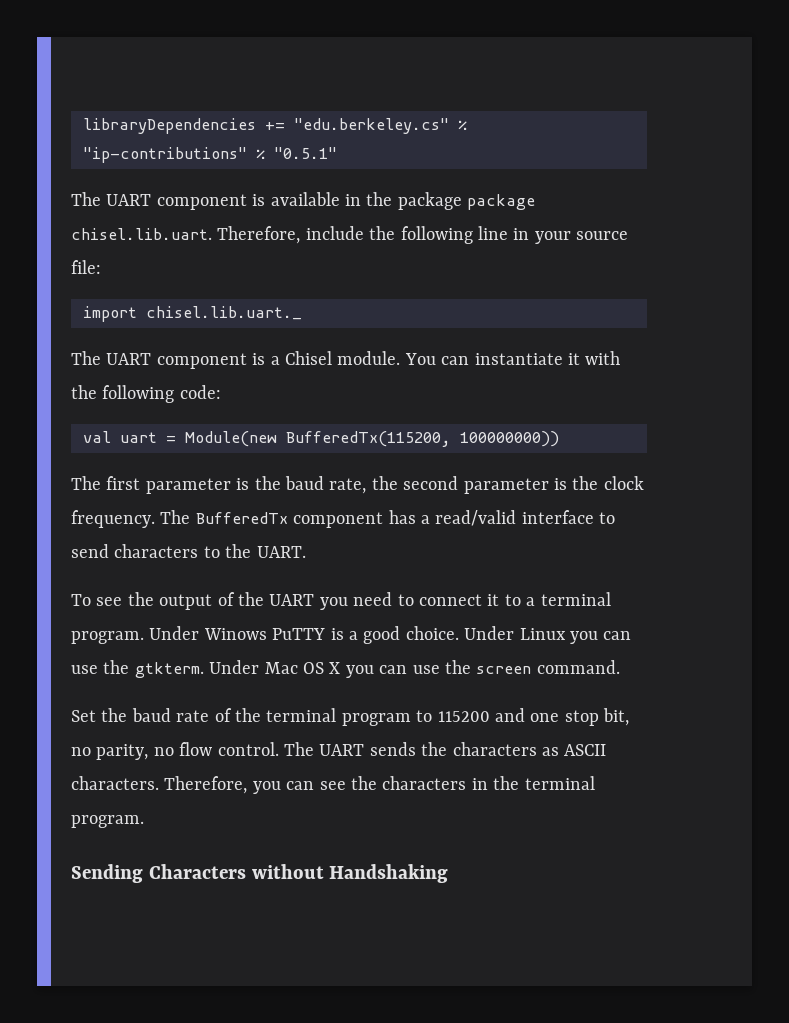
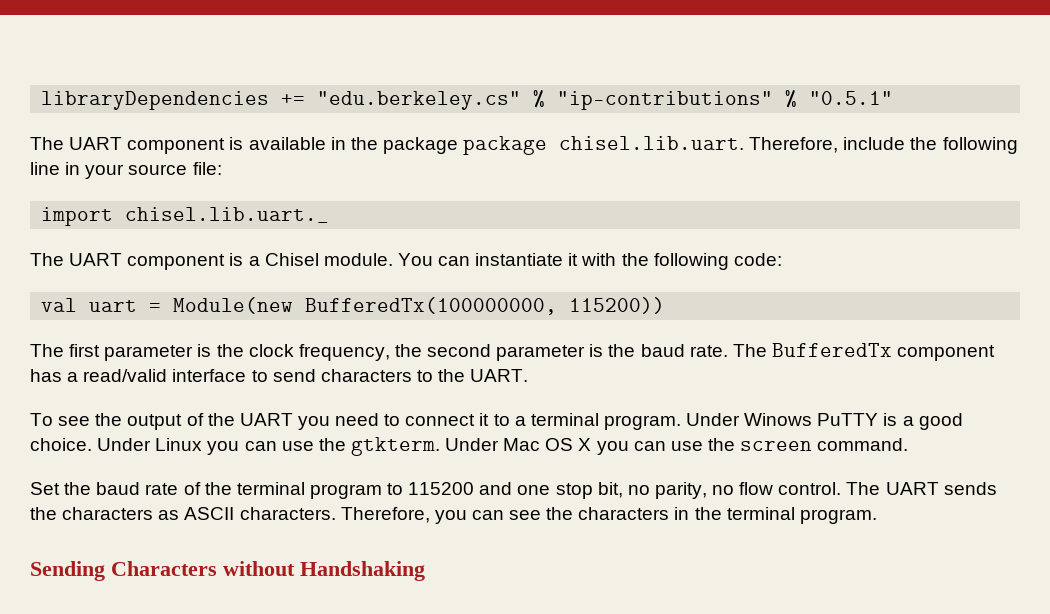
- val uart = Module(new BufferedTx(115200, 100000000))
+ val uart = Module(new BufferedTx(100000000, 115200))
- The first parameter is the baud rate, the second parameter is the clock frequency.
+ The first parameter is the clock frequency, the second parameter is the baud rate.

